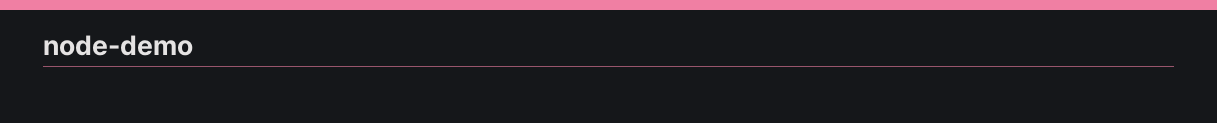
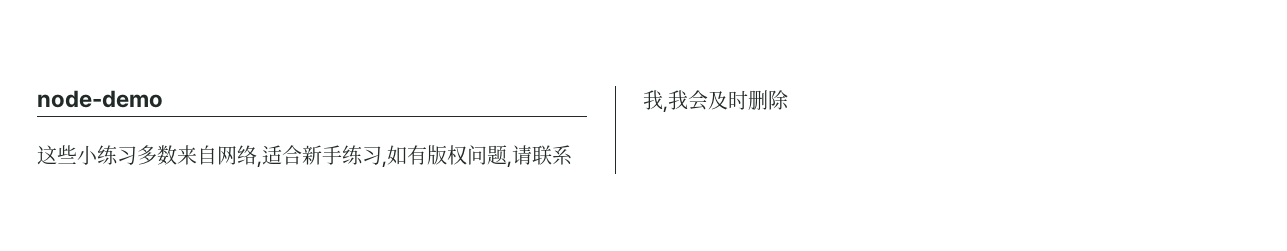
+ 这些小练习多数来自网络,适合新手练习,如有版权问题,请联系我,我会及时删除

